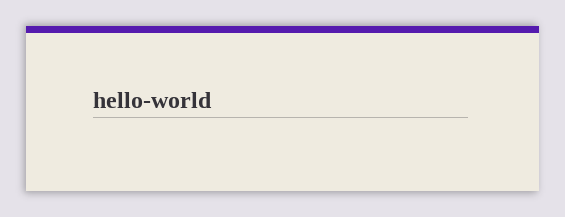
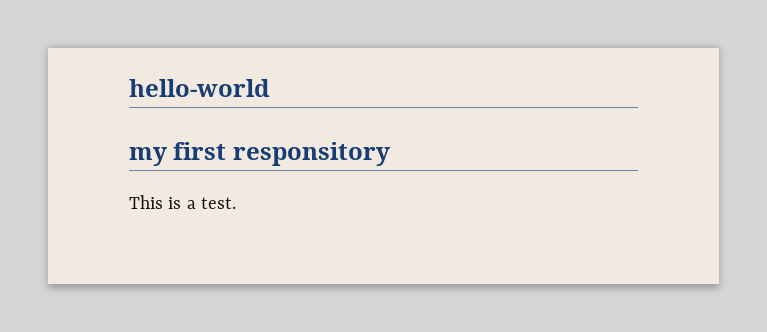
+ my first responsitory
+ This is a test.

